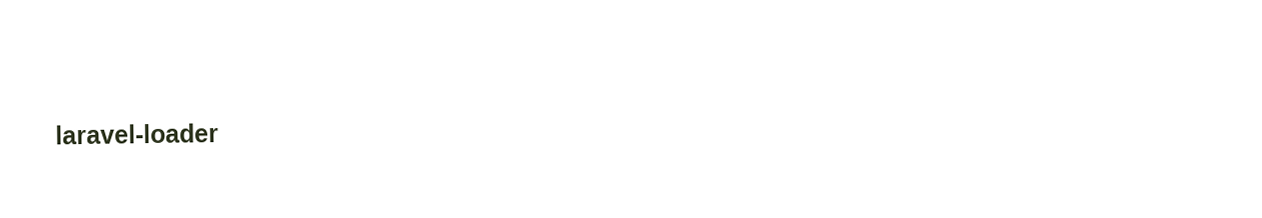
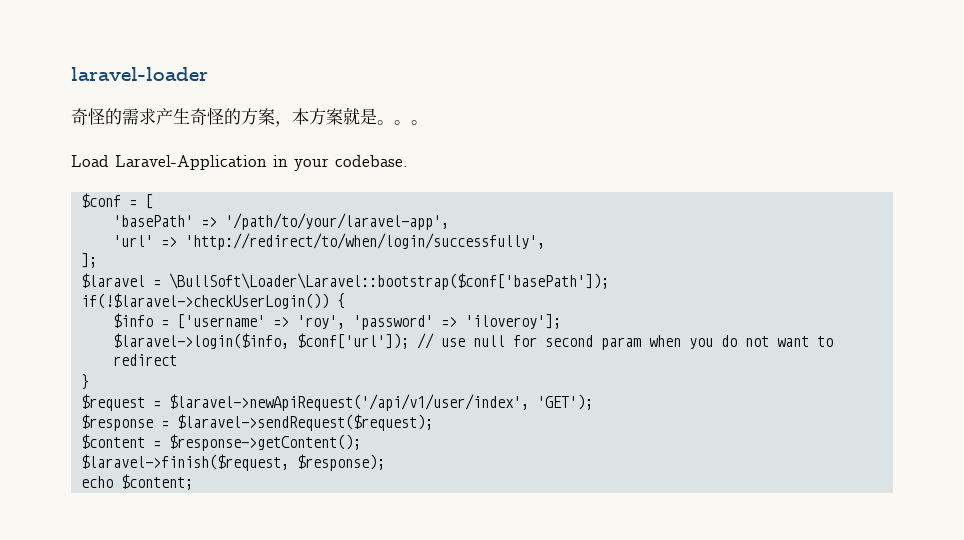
+ 奇怪的需求产生奇怪的方案，本方案就是。。。
+ Load Laravel-Application in your codebase.
+ $conf = [
+ 'basePath' => '/path/to/your/laravel-app',
+ 'url' => 'http://redirect/to/when/login/successfully',
+ ];
+ $laravel = \BullSoft\Loader\Laravel::bootstrap($conf['basePath']);
+ if(!$laravel->checkUserLogin()) {
+ $info = ['username' => 'roy', 'password' => 'iloveroy'];
+ $laravel->login($info, $conf['url']); // use null for second param when you do not want to redirect
+ }
+ $request = $laravel->newApiRequest('/api/v1/user/index', 'GET');
+ $response = $laravel->sendRequest($request);
+ $content = $response->getContent();
+ $laravel->finish($request, $response);
+ echo $content;

